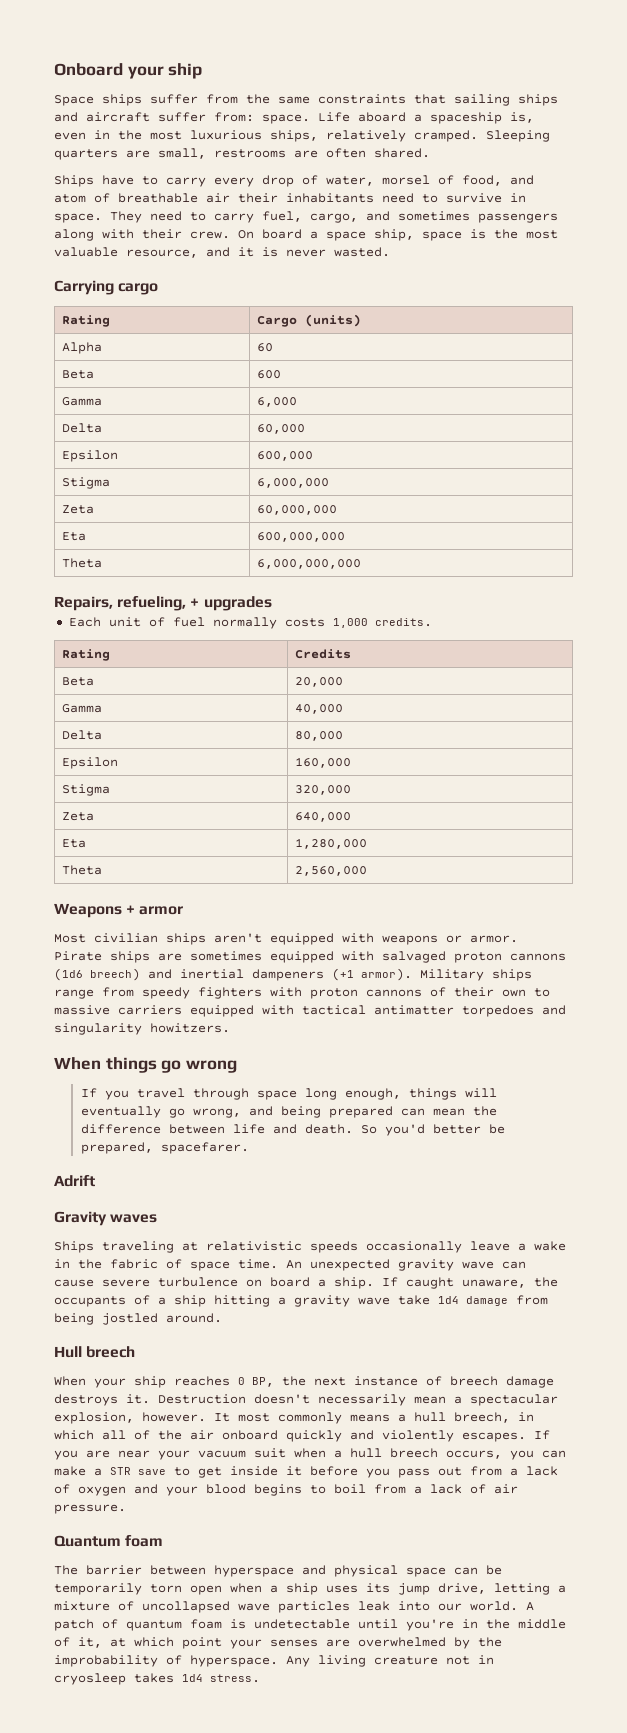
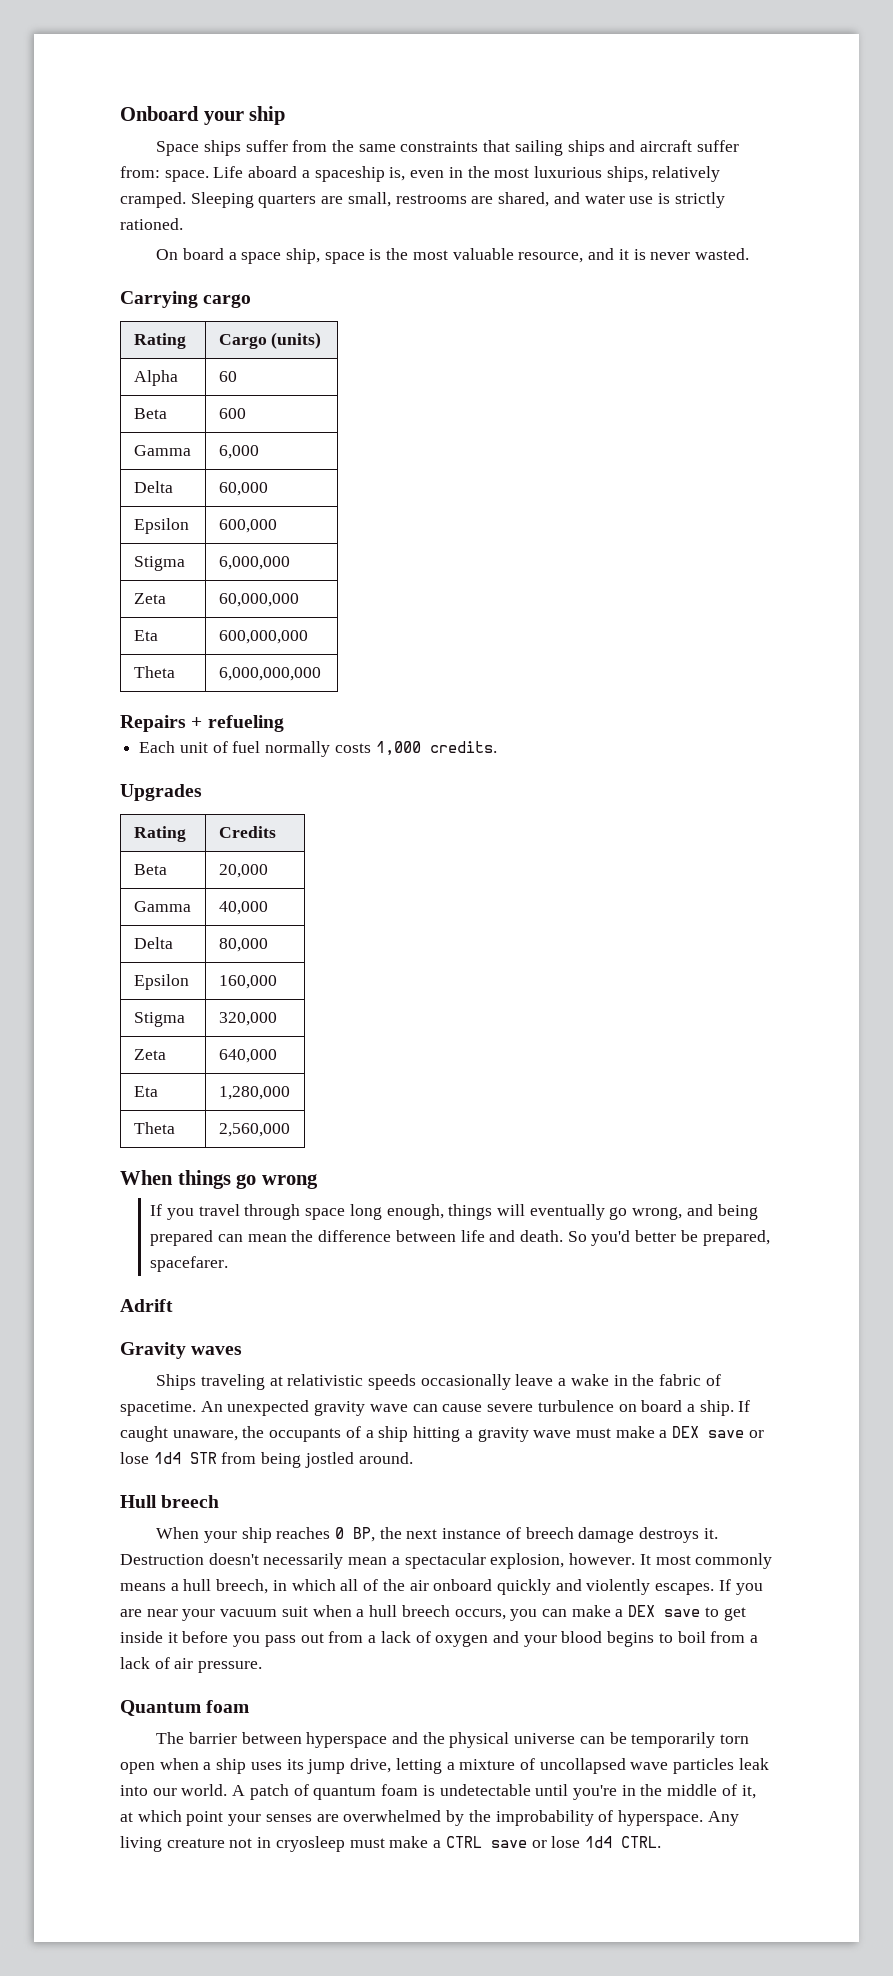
- Sleeping quarters are small, restrooms are often shared.
- Ships have to carry every drop of water, morsel of food, and atom of breathable air their inhabitants need to survive in space. They need to carry fuel, cargo, and sometimes passengers along with their crew. On board a space ship, space is the most valuable resource, and it is never wasted.
+ Sleeping quarters are small, restrooms are shared, and water use is strictly rationed.
+ On board a space ship, space is the most valuable resource, and it is never wasted.
- Repairs, refueling, + upgrades
+ Repairs + refueling
+ Upgrades
- Weapons + armor
- Most civilian ships aren't equipped with weapons or armor. Pirate ships are sometimes equipped with salvaged proton cannons (1d6 breech) and inertial dampeners (+1 armor). Military ships range from speedy fighters with proton cannons of their own to massive carriers equipped with tactical antimatter torpedoes and singularity howitzers.
- Ships traveling at relativistic speeds occasionally leave a wake in the fabric of space time.
+ Ships traveling at relativistic speeds occasionally leave a wake in the fabric of spacetime.
- If caught unaware, the occupants of a ship hitting a gravity wave take 1d4 damage from being jostled around.
+ If caught unaware, the occupants of a ship hitting a gravity wave must make a DEX save or lose 1d4 STR from being jostled around.
- If you are near your vacuum suit when a hull breech occurs, you can make a STR save to get inside it before you pass out from a lack of oxygen and your blood begins to boil from a lack of air pressure.
+ If you are near your vacuum suit when a hull breech occurs, you can make a DEX save to get inside it before you pass out from a lack of oxygen and your blood begins to boil from a lack of air pressure.
- The barrier between hyperspace and physical space can be temporarily torn open when a ship uses its jump drive, letting a mixture of uncollapsed wave particles leak into our world.
+ The barrier between hyperspace and the physical universe can be temporarily torn open when a ship uses its jump drive, letting a mixture of uncollapsed wave particles leak into our world.
- Any living creature not in cryosleep takes 1d4 stress.
+ Any living creature not in cryosleep must make a CTRL save or lose 1d4 CTRL.

